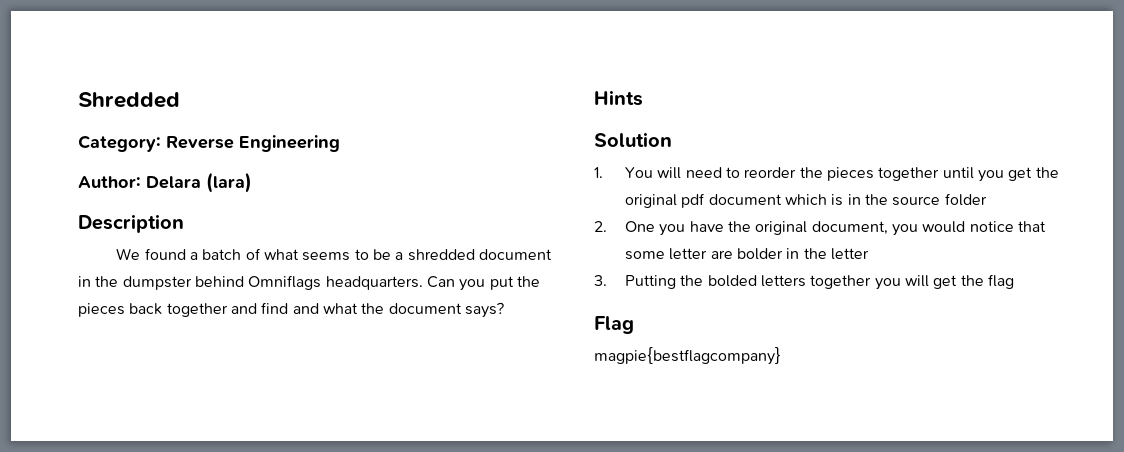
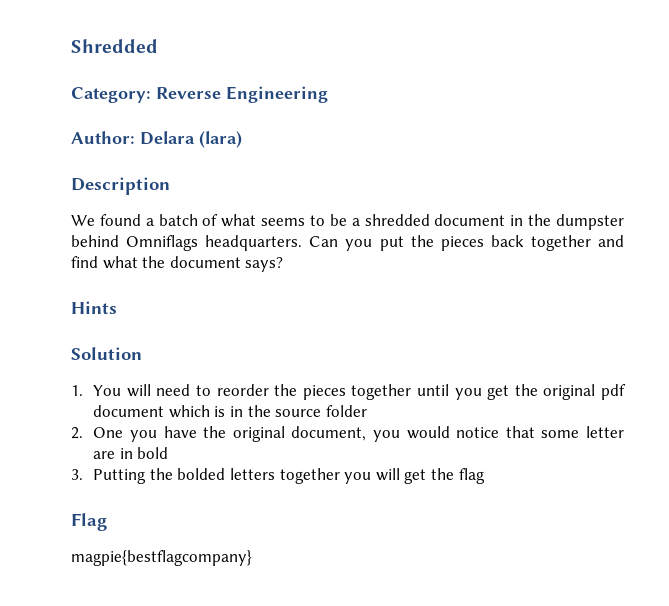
- Can you put the pieces back together and find and what the document says?
+ Can you put the pieces back together and find what the document says?
- 2. One you have the original document, you would notice that some letter are bolder in the letter
+ 2. One you have the original document, you would notice that some letter are in bold

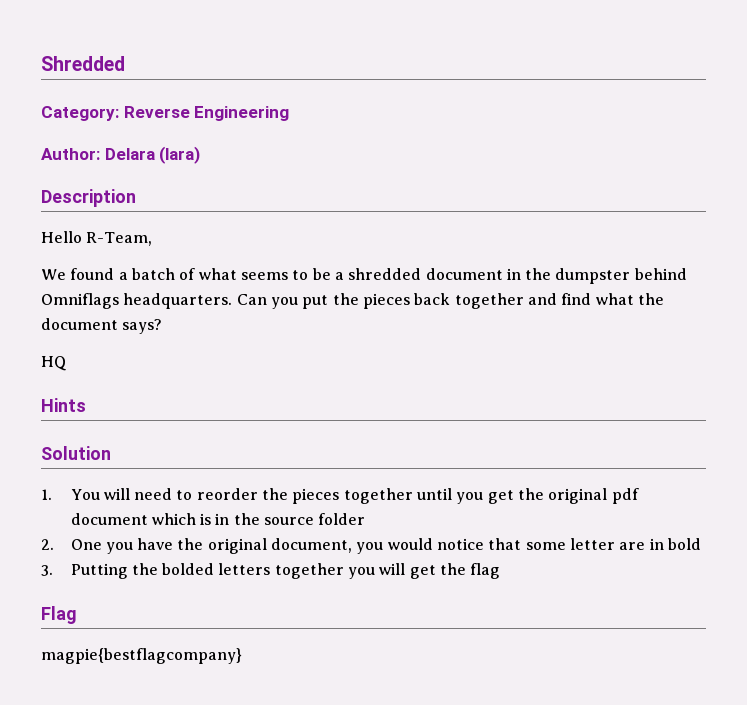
+ Hello R-Team,
+ HQ

